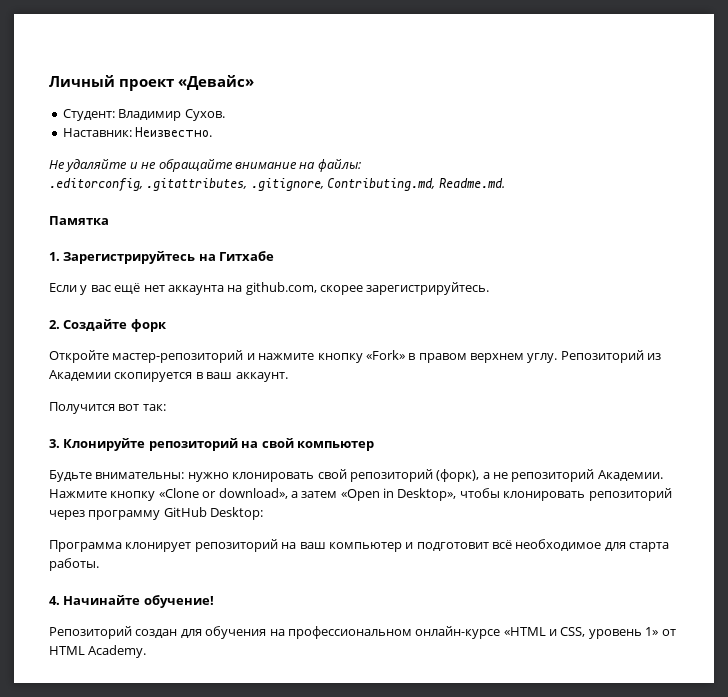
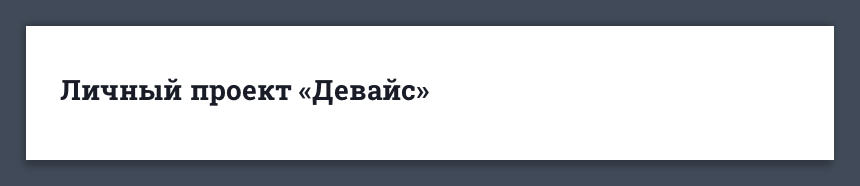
- Студент: Владимир Сухов.
- Наставник: Неизвестно.
- Не удаляйте и не обращайте внимание на файлы:
- .editorconfig, .gitattributes, .gitignore, Contributing.md, Readme.md.
- Памятка
- 1. Зарегистрируйтесь на Гитхабе
- Если у вас ещё нет аккаунта на github.com, скорее зарегистрируйтесь.
- 2. Создайте форк
- Откройте мастер-репозиторий и нажмите кнопку «Fork» в правом верхнем углу. Репозиторий из Академии скопируется в ваш аккаунт.
- Получится вот так:
- 3. Клонируйте репозиторий на свой компьютер
- Будьте внимательны: нужно клонировать свой репозиторий (форк), а не репозиторий Академии. Нажмите кнопку «Clone or download», а затем «Open in Desktop», чтобы клонировать репозиторий через программу GitHub Desktop:
- Программа клонирует репозиторий на ваш компьютер и подготовит всё необходимое для старта работы.
- 4. Начинайте обучение!
- Репозиторий создан для обучения на профессиональном онлайн‑курсе «HTML и CSS, уровень 1» от HTML Academy.

